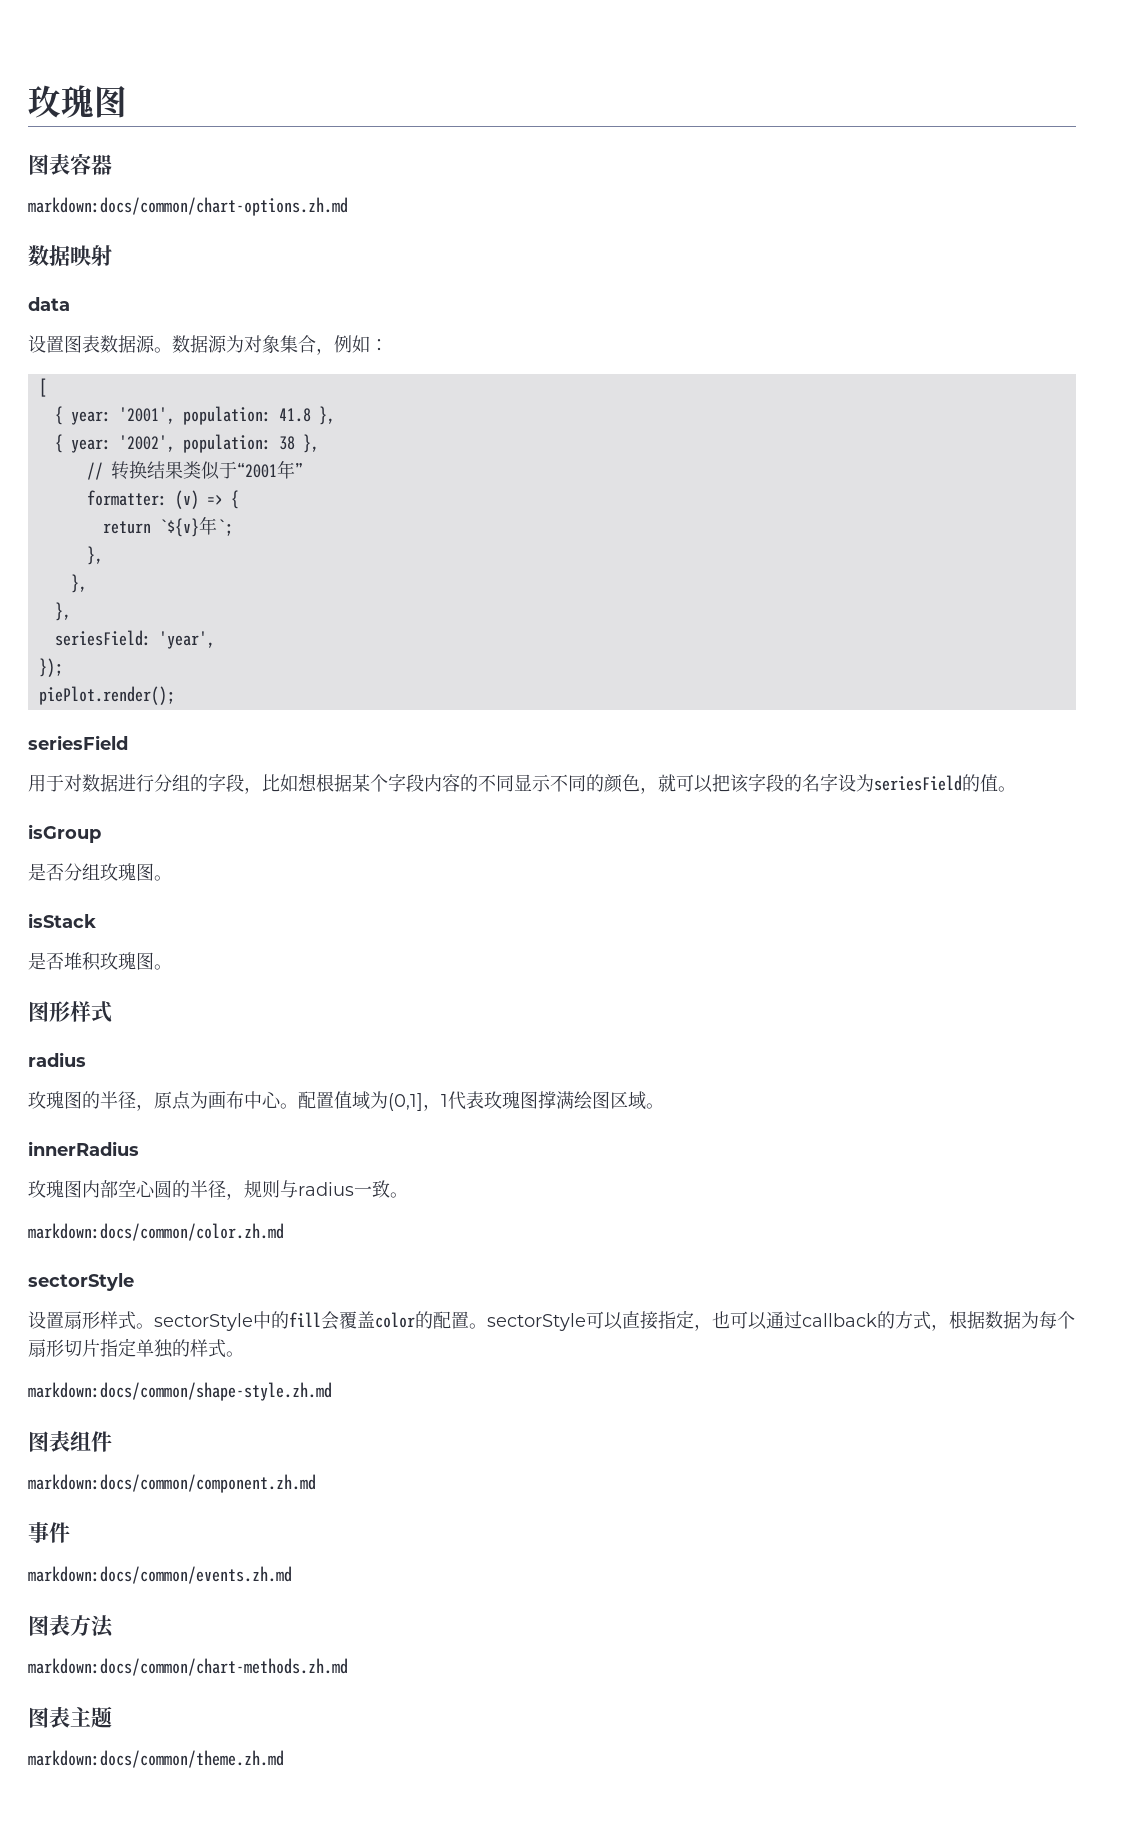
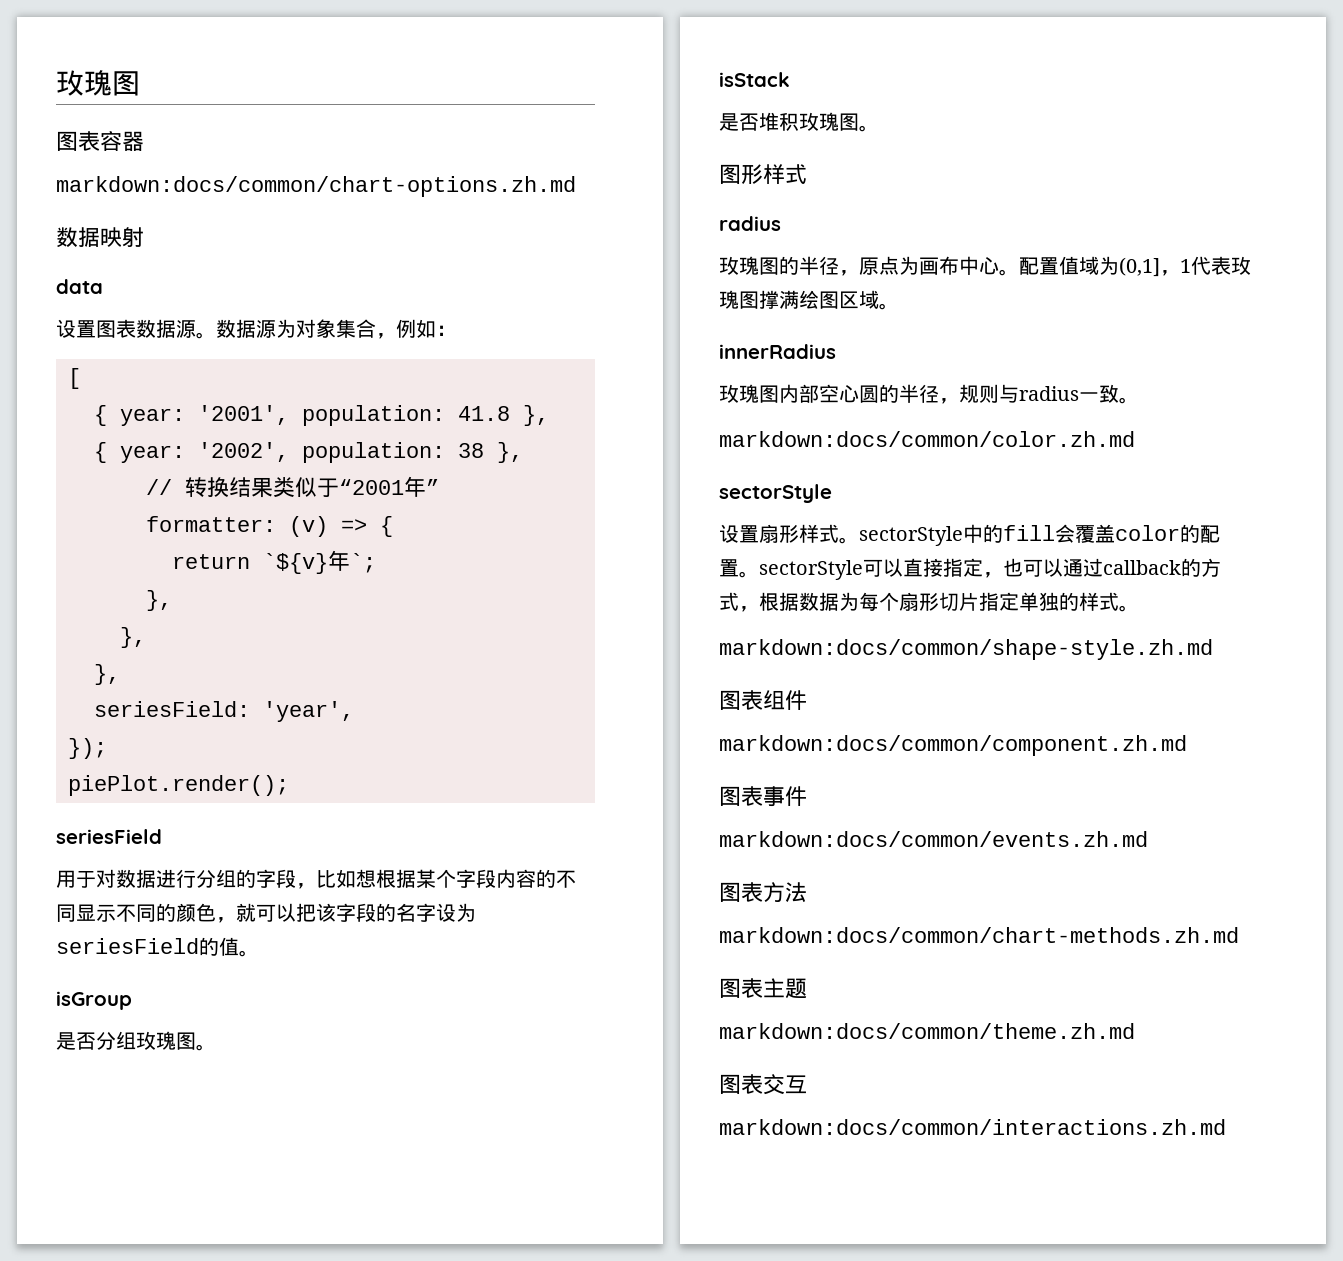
- 事件
+ 图表事件
+ 图表交互
+ markdown:docs/common/interactions.zh.md

